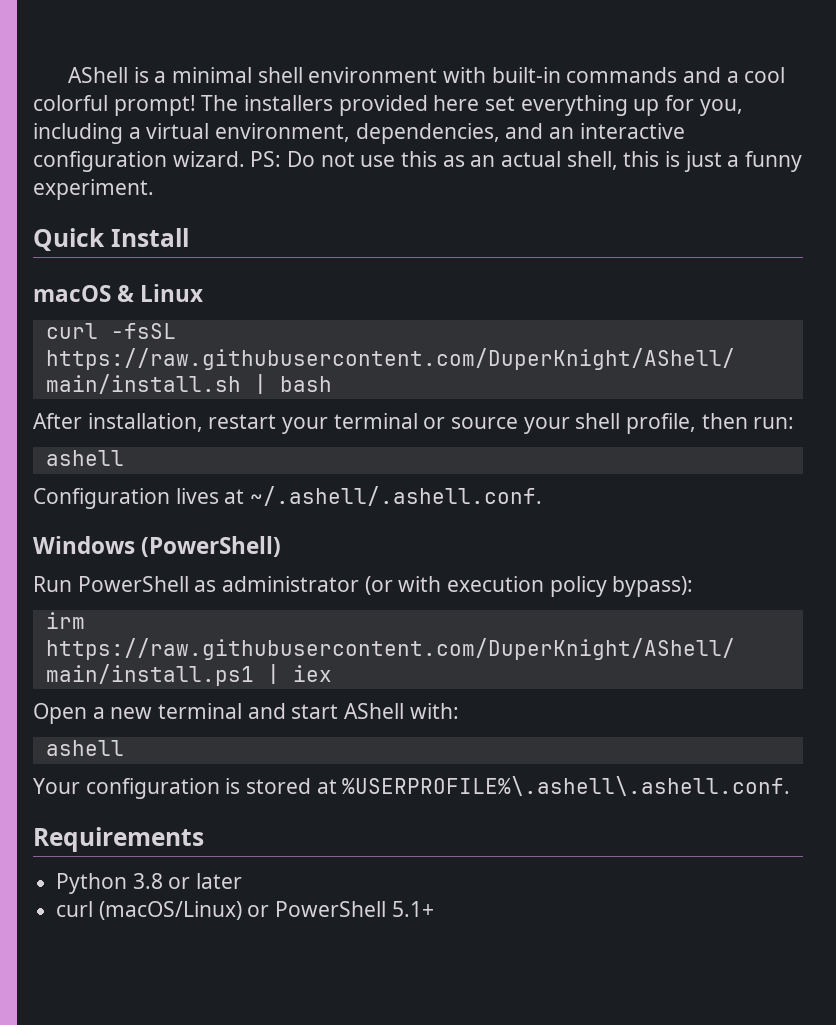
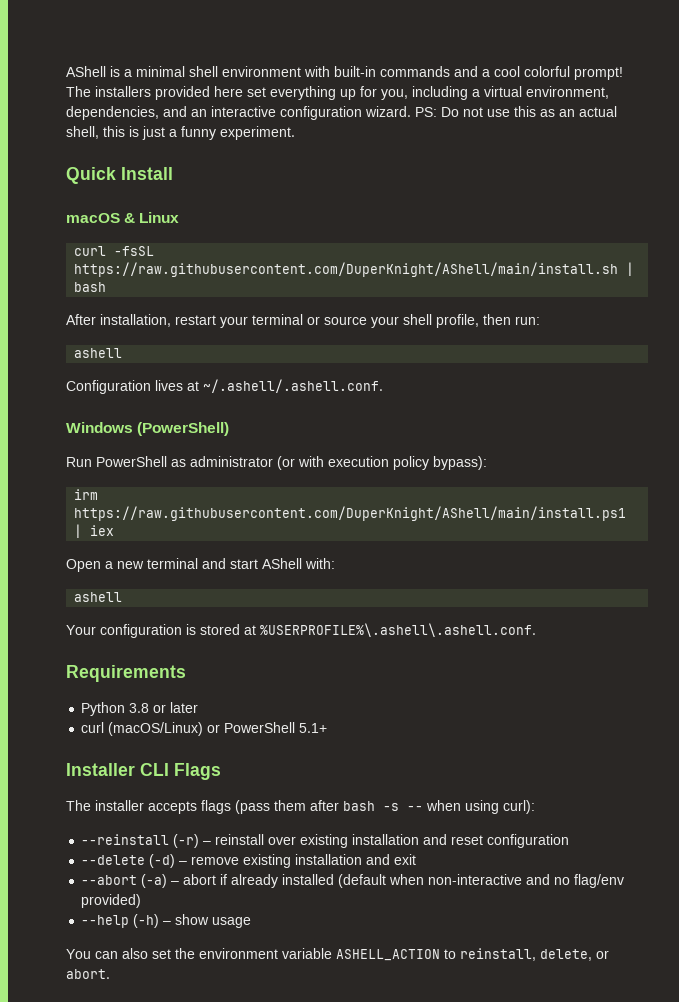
+ Installer CLI Flags
+ The installer accepts flags (pass them after bash -s -- when using curl):
+ --reinstall (-r) – reinstall over existing installation and reset configuration
+ --delete (-d) – remove existing installation and exit
+ --abort (-a) – abort if already installed (default when non-interactive and no flag/env provided)
+ --help (-h) – show usage
+ You can also set the environment variable ASHELL_ACTION to reinstall, delete, or abort.

